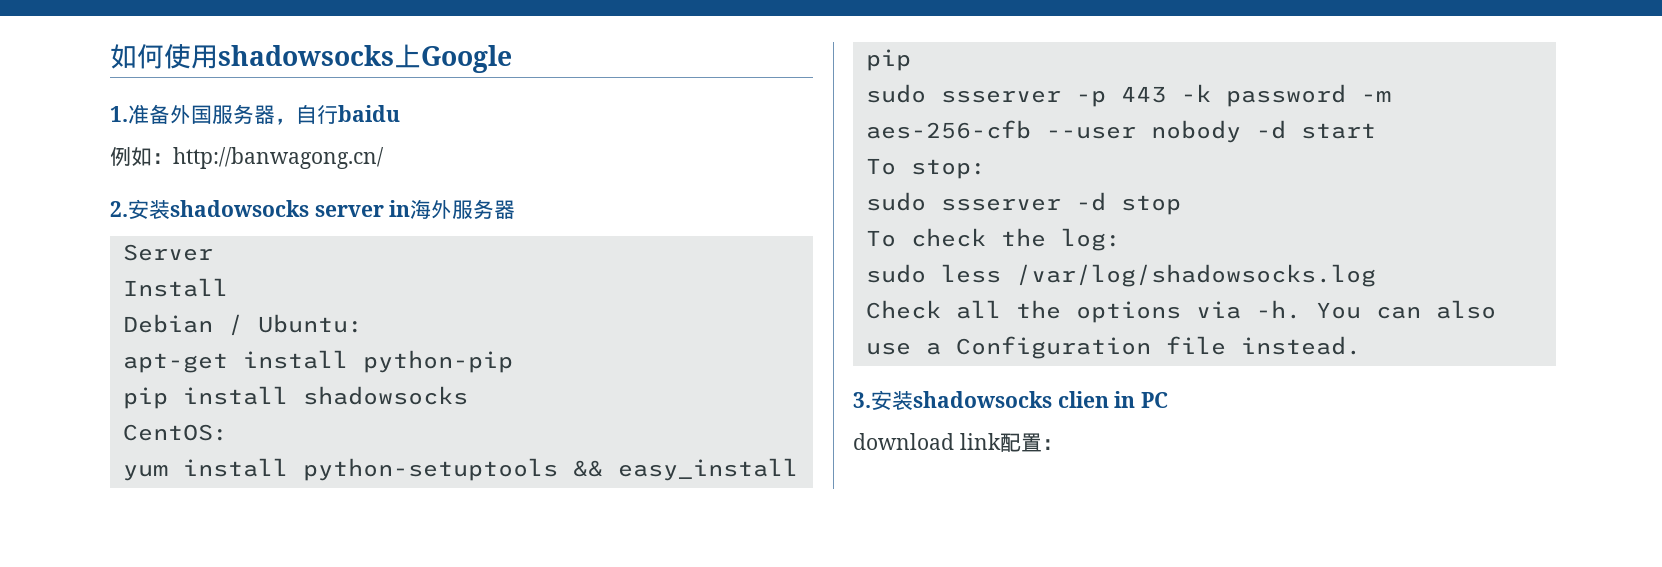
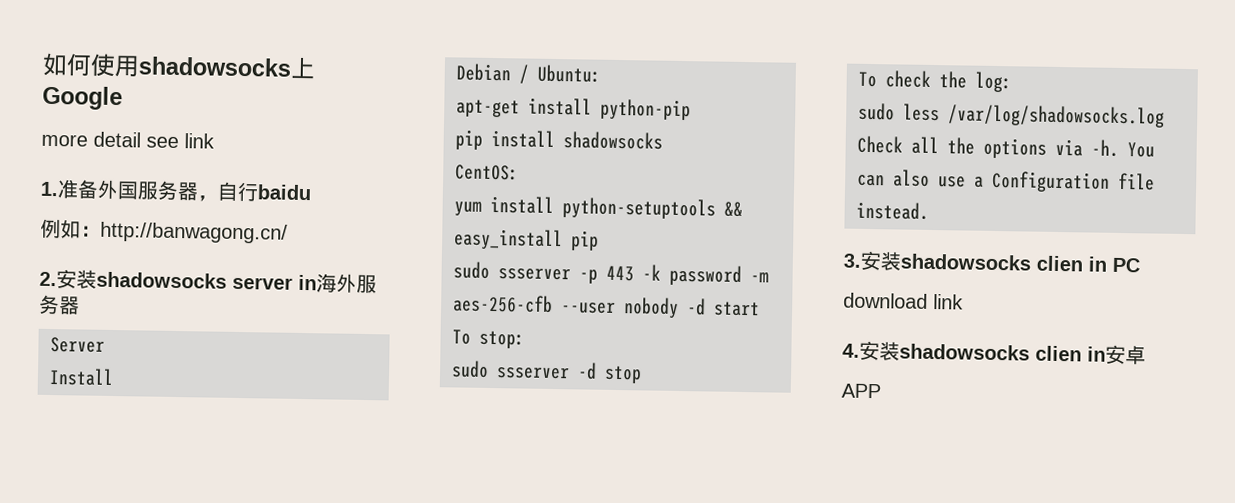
+ more detail see link
- download link配置：
+ download link
+ 4.安装shadowsocks clien in安卓
+ APP

